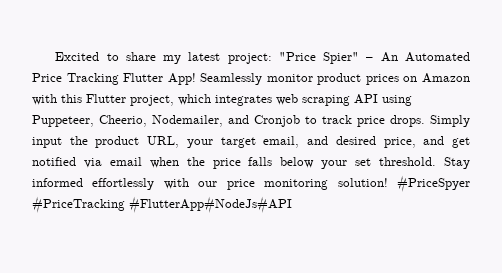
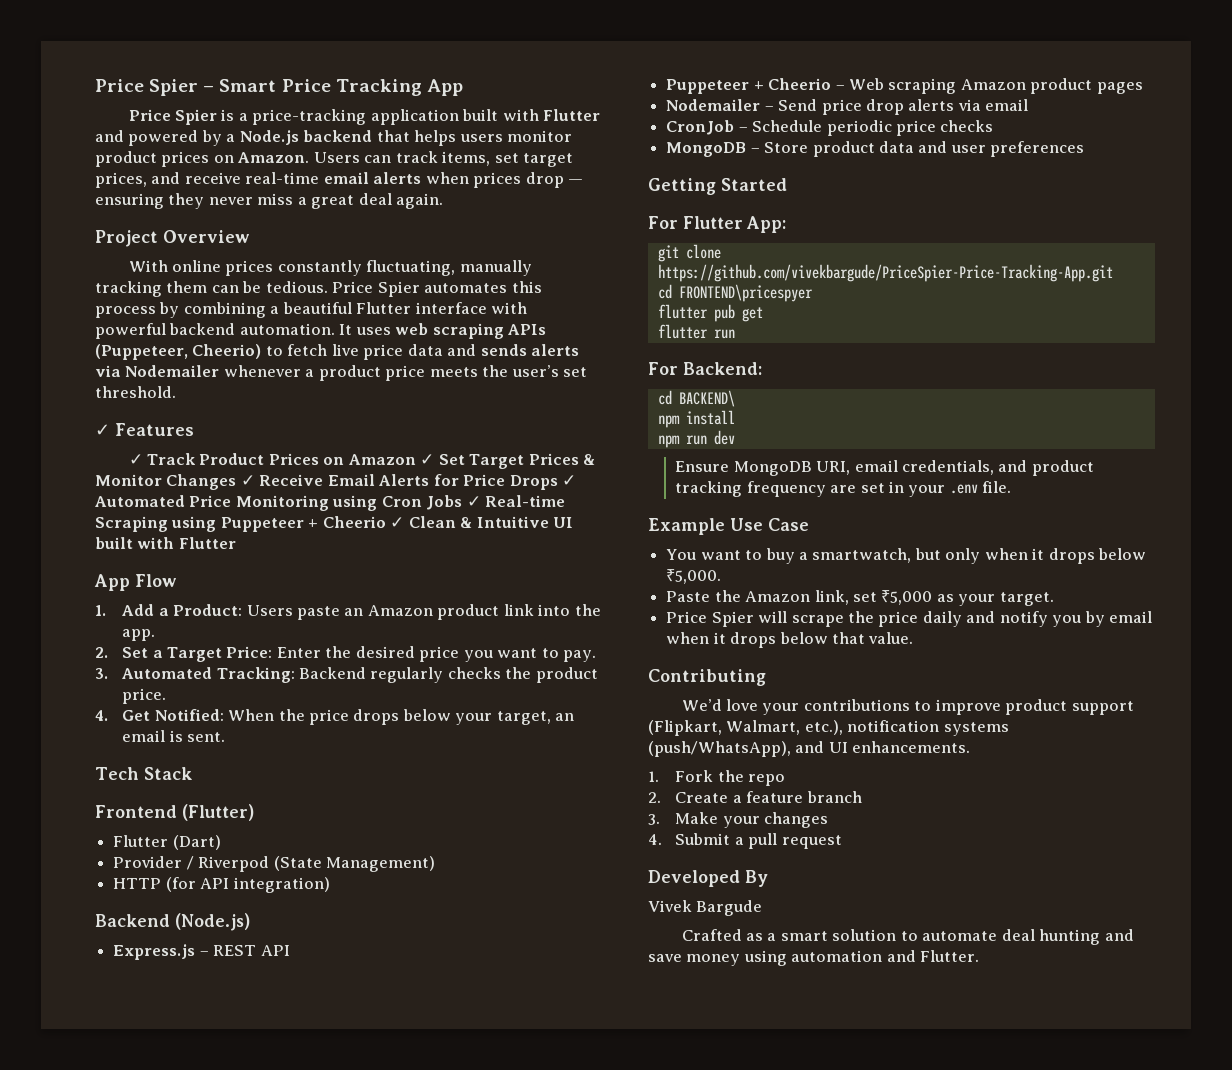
- Excited to share my latest project: "Price Spier" – An Automated Price Tracking Flutter App! Seamlessly monitor product prices on Amazon with this Flutter project, which integrates web scraping API using Puppeteer, Cheerio, Nodemailer, and Cronjob to track price drops. Simply input the product URL, your target email, and desired price, and get notified via email when the price falls below your set threshold. Stay informed effortlessly with our price monitoring solution! #PriceSpyer #PriceTracking #FlutterApp#NodeJs#API
+ Price Spier – Smart Price Tracking App
+ Price Spier is a price-tracking application built with Flutter and powered by a Node.js backend that helps users monitor product prices on Amazon. Users can track items, set target prices, and receive real-time email alerts when prices drop — ensuring they never miss a great deal again.
+ Project Overview
+ With online prices constantly fluctuating, manually tracking them can be tedious. Price Spier automates this process by combining a beautiful Flutter interface with powerful backend automation. It uses web scraping APIs (Puppeteer, Cheerio) to fetch live price data and sends alerts via Nodemailer whenever a product price meets the user’s set threshold.
+ ✓ Features
+ ✓ Track Product Prices on Amazon ✓ Set Target Prices & Monitor Changes ✓ Receive Email Alerts for Price Drops ✓ Automated Price Monitoring using Cron Jobs ✓ Real-time Scraping using Puppeteer + Cheerio ✓ Clean & Intuitive UI built with Flutter
+ App Flow
+ 1. Add a Product: Users paste an Amazon product link into the app.
+ 2. Set a Target Price: Enter the desired price you want to pay.
+ 3. Automated Tracking: Backend regularly checks the product price.
+ 4. Get Notified: When the price drops below your target, an email is sent.
+ Tech Stack
+ Frontend (Flutter)
+ Flutter (Dart)
+ Provider / Riverpod (State Management)
+ HTTP (for API integration)
+ Backend (Node.js)
+ Express.js – REST API
+ Puppeteer + Cheerio – Web scraping Amazon product pages
+ Nodemailer – Send price drop alerts via email
+ CronJob – Schedule periodic price checks
+ MongoDB – Store product data and user preferences
+ Getting Started
+ For Flutter App:
+ git clone https://github.com/vivekbargude/PriceSpier-Price-Tracking-App.git
+ cd FRONTEND\pricespyer
+ flutter pub get
+ flutter run
+ For Backend:
+ cd BACKEND\
+ npm install
+ npm run dev
+ Ensure MongoDB URI, email credentials, and product tracking frequency are set in your .env file.
+ Example Use Case
+ You want to buy a smartwatch, but only when it drops below ₹5,000.
+ Paste the Amazon link, set ₹5,000 as your target.
+ Price Spier will scrape the price daily and notify you by email when it drops below that value.
+ Contributing
+ We’d love your contributions to improve product support (Flipkart, Walmart, etc.), notification systems (push/WhatsApp), and UI enhancements.
+ 1. Fork the repo
+ 2. Create a feature branch
+ 3. Make your changes
+ 4. Submit a pull request
+ Developed By
+ Vivek Bargude
+ Crafted as a smart solution to automate deal hunting and save money using automation and Flutter.

